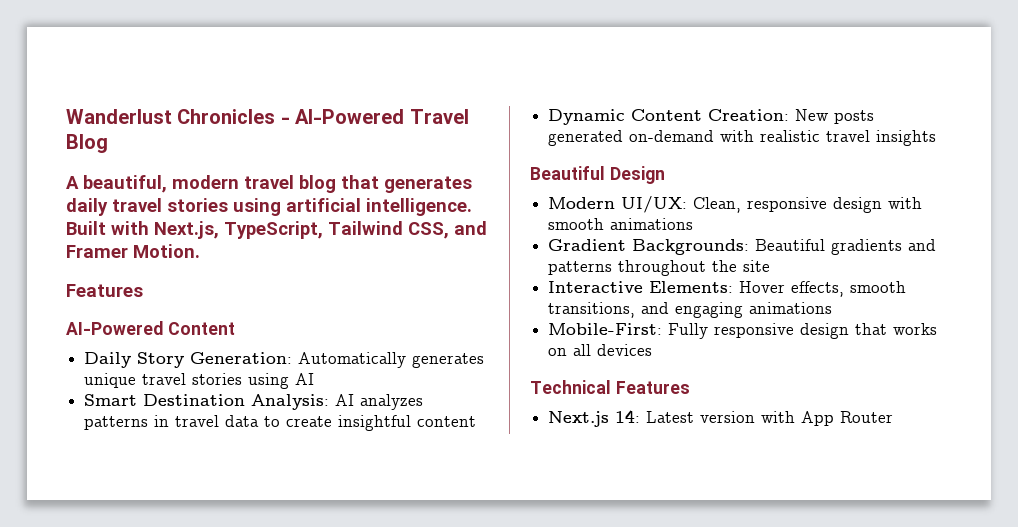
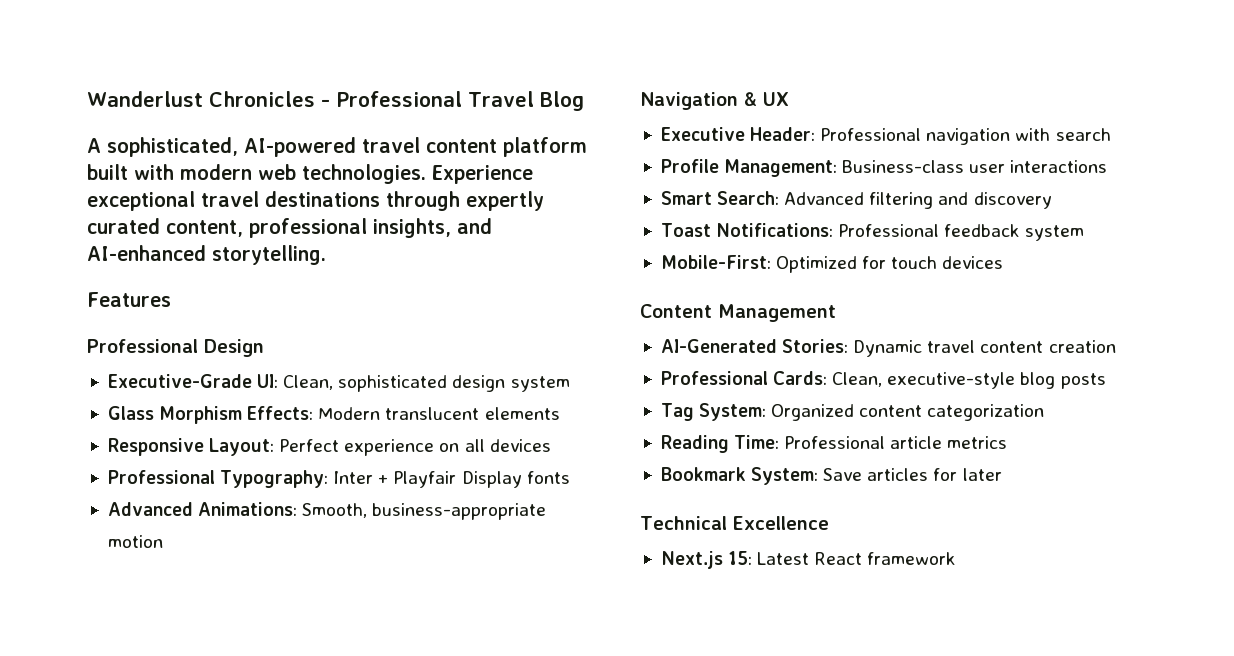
- Wanderlust Chronicles - AI-Powered Travel Blog
+ Wanderlust Chronicles - Professional Travel Blog
- A beautiful, modern travel blog that generates daily travel stories using artificial intelligence. Built with Next.js, TypeScript, Tailwind CSS, and Framer Motion.
+ A sophisticated, AI-powered travel content platform built with modern web technologies. Experience exceptional travel destinations through expertly curated content, professional insights, and AI-enhanced storytelling.
  Features
- AI-Powered Content
- Daily Story Generation: Automatically generates unique travel stories using AI
- Smart Destination Analysis: AI analyzes patterns in travel data to create insightful content
- Dynamic Content Creation: New posts generated on-demand with realistic travel insights
- Beautiful Design
- Modern UI/UX: Clean, responsive design with smooth animations
- Gradient Backgrounds: Beautiful gradients and patterns throughout the site
- Interactive Elements: Hover effects, smooth transitions, and engaging animations
- Mobile-First: Fully responsive design that works on all devices
+ Professional Design
+ Executive-Grade UI: Clean, sophisticated design system
+ Glass Morphism Effects: Modern translucent elements
+ Responsive Layout: Perfect experience on all devices
+ Professional Typography: Inter + Playfair Display fonts
+ Advanced Animations: Smooth, business-appropriate motion
+ Navigation & UX
+ Executive Header: Professional navigation with search
+ Profile Management: Business-class user interactions
+ Smart Search: Advanced filtering and discovery
+ Toast Notifications: Professional feedback system
+ Mobile-First: Optimized for touch devices
+ Content Management
+ AI-Generated Stories: Dynamic travel content creation
+ Professional Cards: Clean, executive-style blog posts
+ Tag System: Organized content categorization
+ Reading Time: Professional article metrics
+ Bookmark System: Save articles for later
- Technical Features
+ Technical Excellence
- Next.js 14: Latest version with App Router
+ Next.js 15: Latest React framework

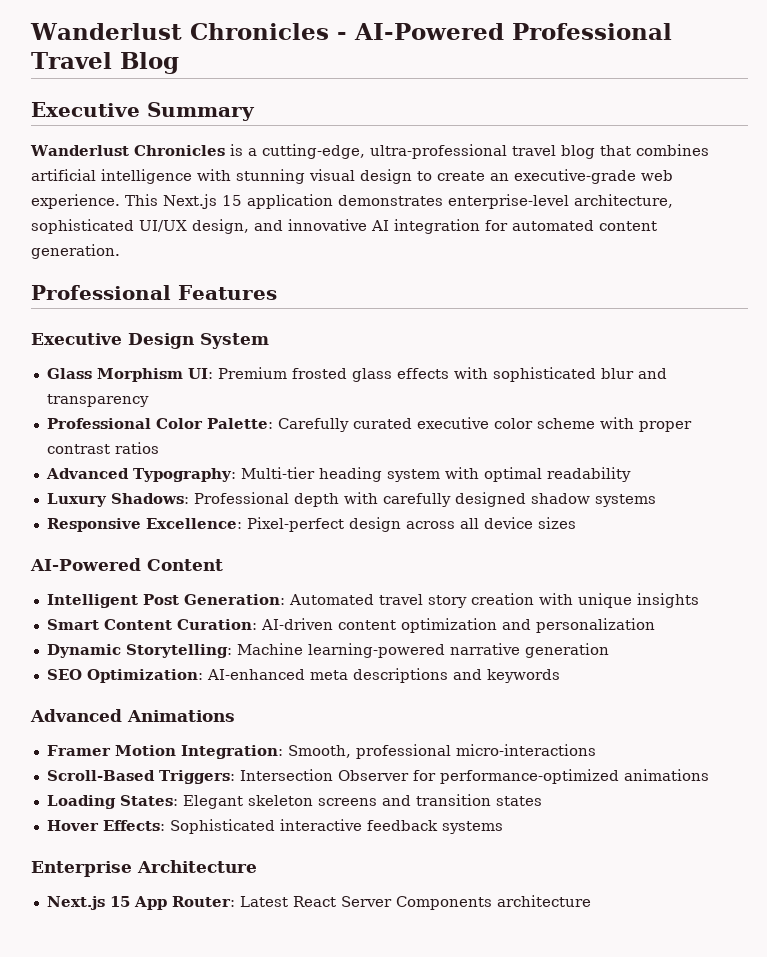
- Wanderlust Chronicles - Professional Travel Blog
+ Wanderlust Chronicles - AI-Powered Professional Travel Blog
- A sophisticated, AI-powered travel content platform built with modern web technologies. Experience exceptional travel destinations through expertly curated content, professional insights, and AI-enhanced storytelling.
- Features
+ Executive Summary
+ Wanderlust Chronicles is a cutting-edge, ultra-professional travel blog that combines artificial intelligence with stunning visual design to create an executive-grade web experience. This Next.js 15 application demonstrates enterprise-level architecture, sophisticated UI/UX design, and innovative AI integration for automated content generation.
+ Professional Features
- Professional Design
- Executive-Grade UI: Clean, sophisticated design system
- Glass Morphism Effects: Modern translucent elements
- Responsive Layout: Perfect experience on all devices
- Professional Typography: Inter + Playfair Display fonts
- Advanced Animations: Smooth, business-appropriate motion
- Navigation & UX
- Executive Header: Professional navigation with search
- Profile Management: Business-class user interactions
- Smart Search: Advanced filtering and discovery
- Toast Notifications: Professional feedback system
- Mobile-First: Optimized for touch devices
- Content Management
- AI-Generated Stories: Dynamic travel content creation
- Professional Cards: Clean, executive-style blog posts
- Tag System: Organized content categorization
- Reading Time: Professional article metrics
- Bookmark System: Save articles for later
- Technical Excellence
- Next.js 15: Latest React framework
+ Executive Design System
+ Glass Morphism UI: Premium frosted glass effects with sophisticated blur and transparency
+ Professional Color Palette: Carefully curated executive color scheme with proper contrast ratios
+ Advanced Typography: Multi-tier heading system with optimal readability
+ Luxury Shadows: Professional depth with carefully designed shadow systems
+ Responsive Excellence: Pixel-perfect design across all device sizes
+ AI-Powered Content
+ Intelligent Post Generation: Automated travel story creation with unique insights
+ Smart Content Curation: AI-driven content optimization and personalization
+ Dynamic Storytelling: Machine learning-powered narrative generation
+ SEO Optimization: AI-enhanced meta descriptions and keywords
+ Advanced Animations
+ Framer Motion Integration: Smooth, professional micro-interactions
+ Scroll-Based Triggers: Intersection Observer for performance-optimized animations
+ Loading States: Elegant skeleton screens and transition states
+ Hover Effects: Sophisticated interactive feedback systems
+ Enterprise Architecture
+ Next.js 15 App Router: Latest React Server Components architecture

